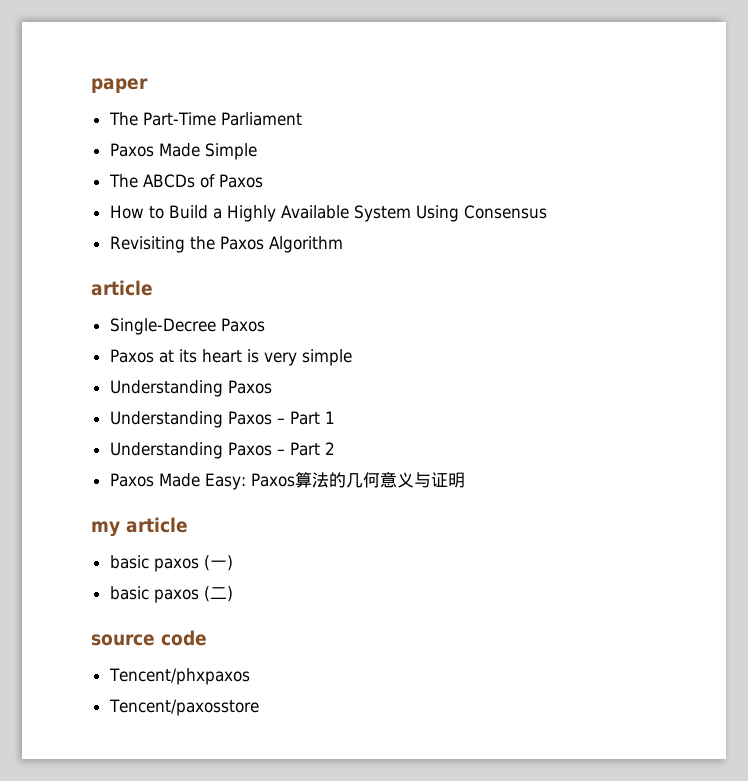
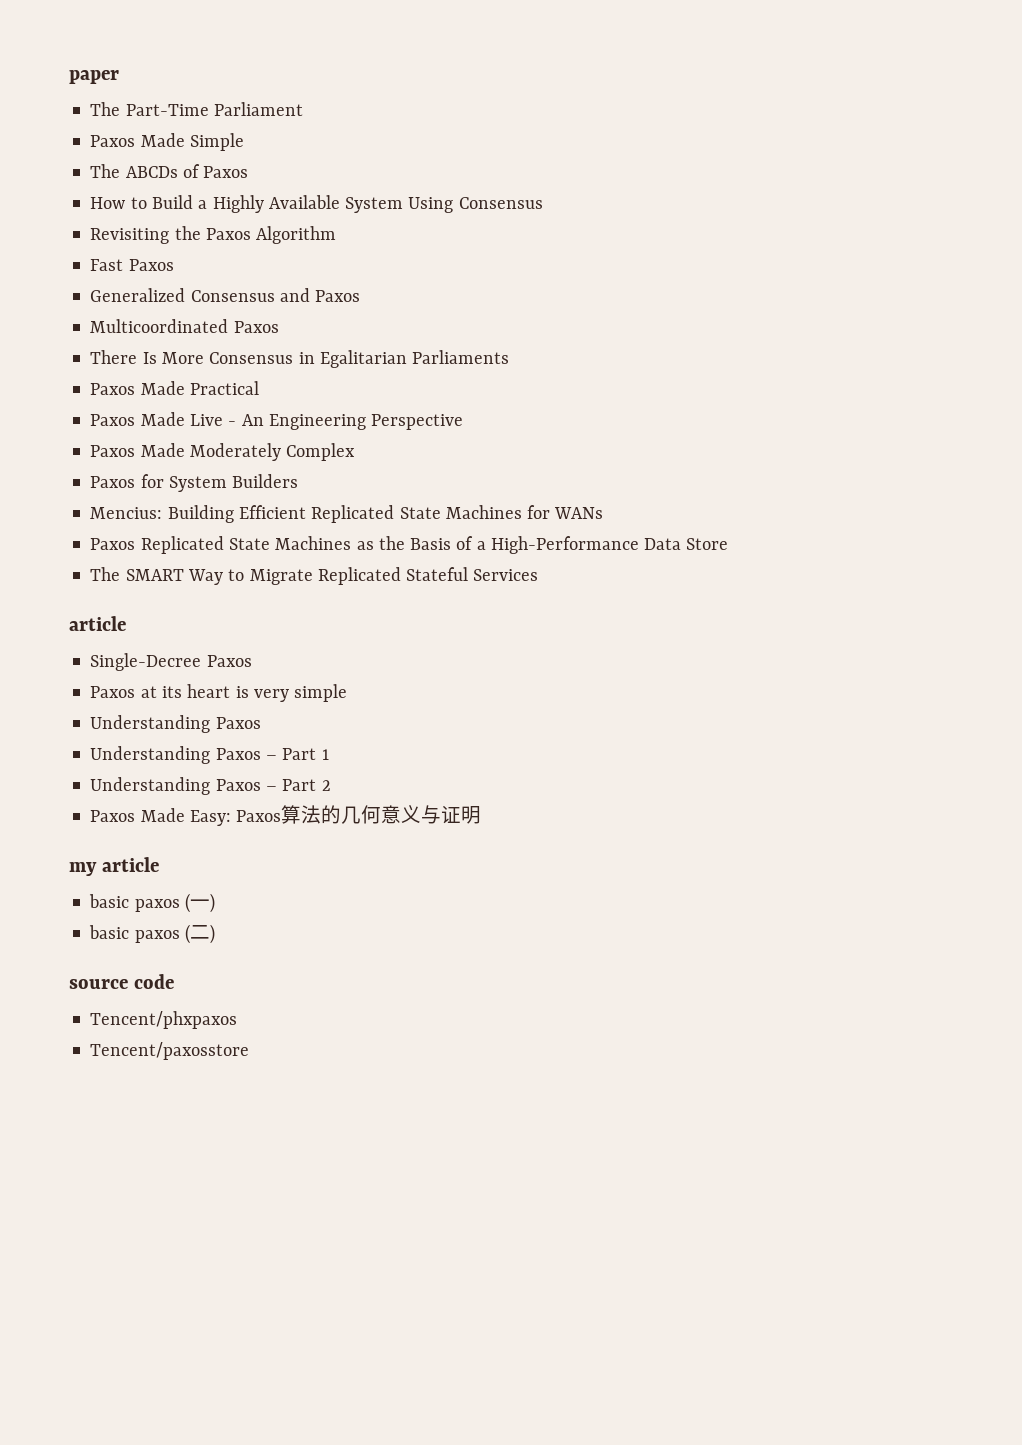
+ Fast Paxos
+ Generalized Consensus and Paxos
+ Multicoordinated Paxos
+ There Is More Consensus in Egalitarian Parliaments
+ Paxos Made Practical
+ Paxos Made Live - An Engineering Perspective
+ Paxos Made Moderately Complex
+ Paxos for System Builders
+ Mencius: Building Efficient Replicated State Machines for WANs
+ Paxos Replicated State Machines as the Basis of a High-Performance Data Store
+ The SMART Way to Migrate Replicated Stateful Services

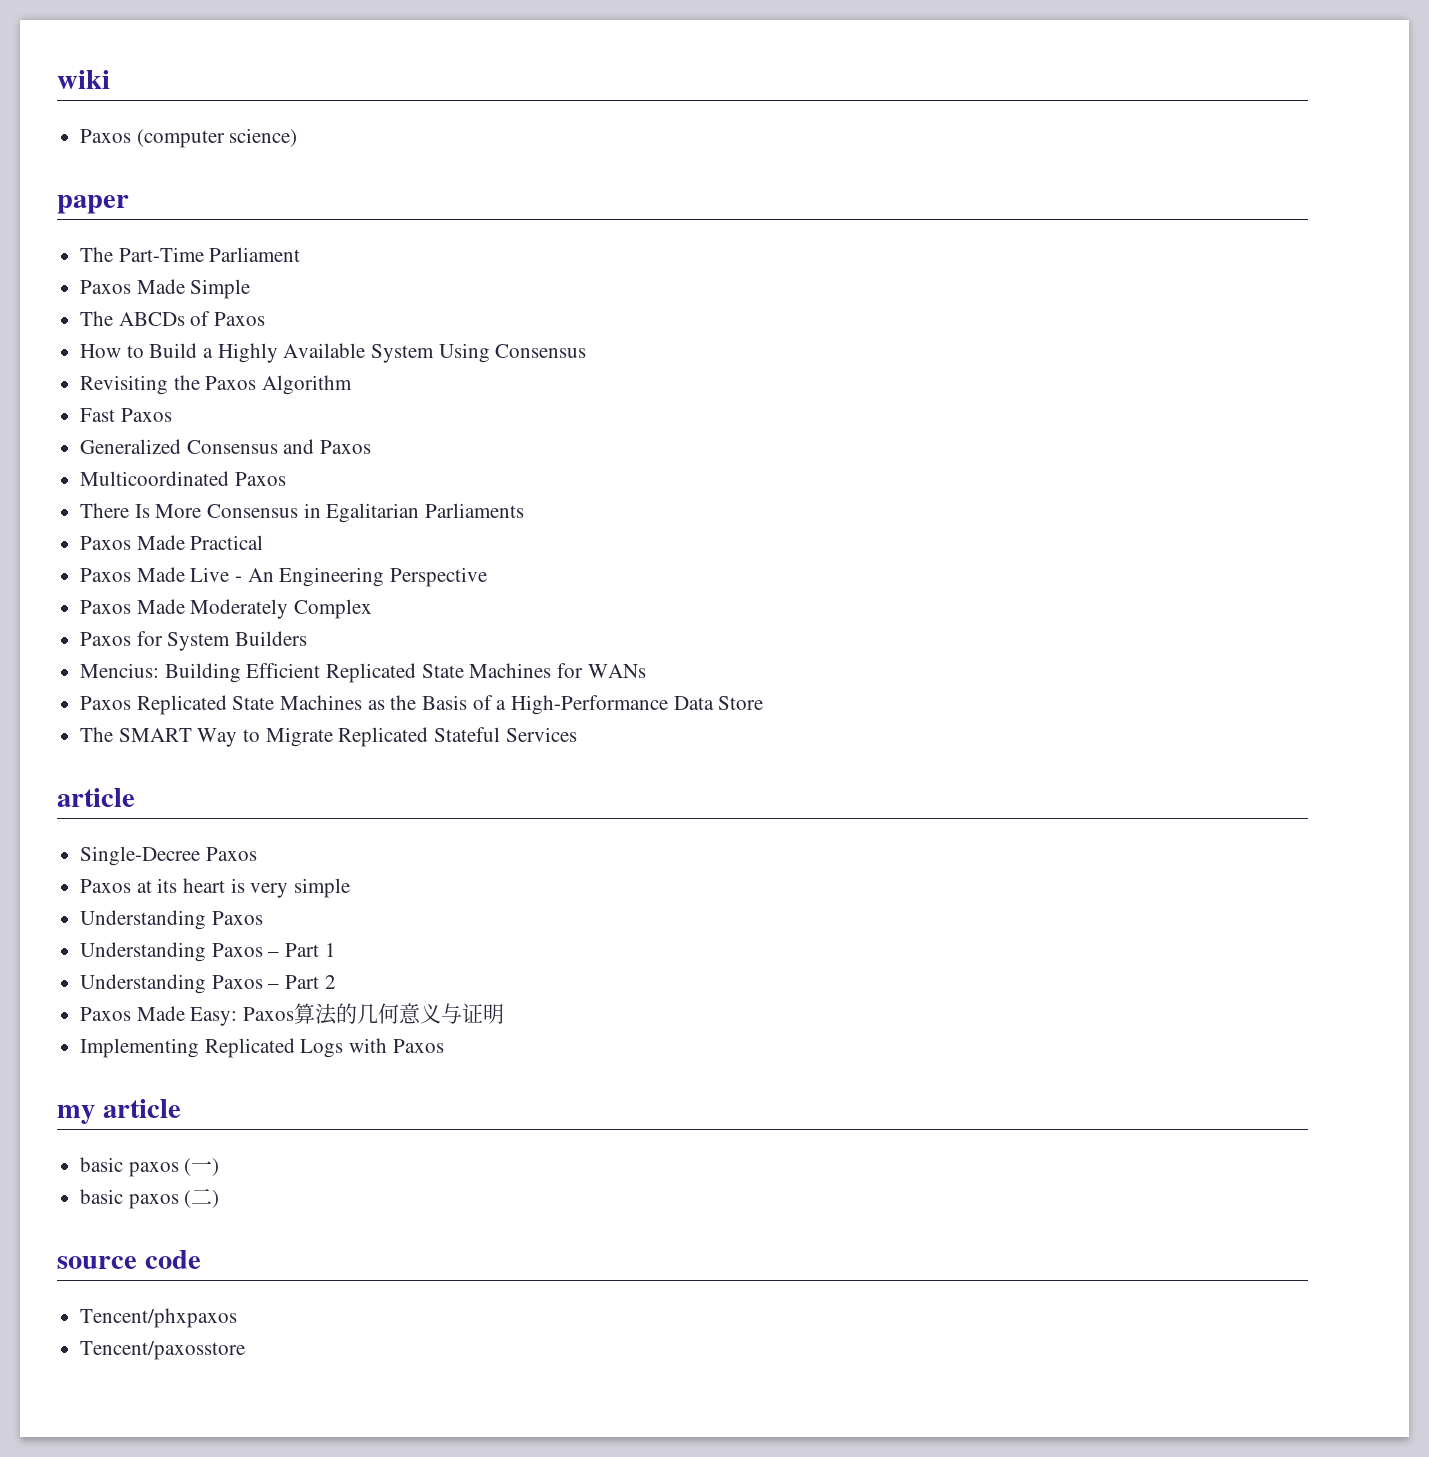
+ wiki
+ Paxos (computer science)
+ Implementing Replicated Logs with Paxos

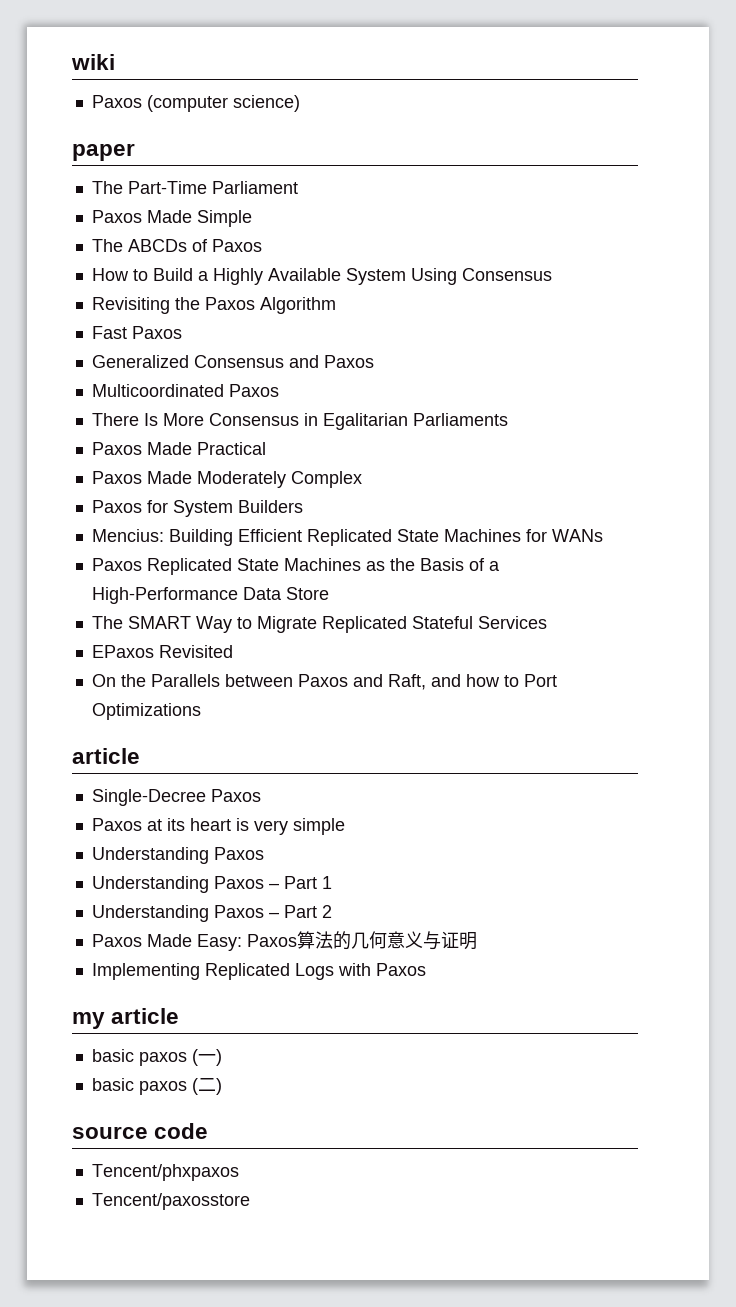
- Paxos Made Live - An Engineering Perspective
+ EPaxos Revisited
+ On the Parallels between Paxos and Raft, and how to Port Optimizations

